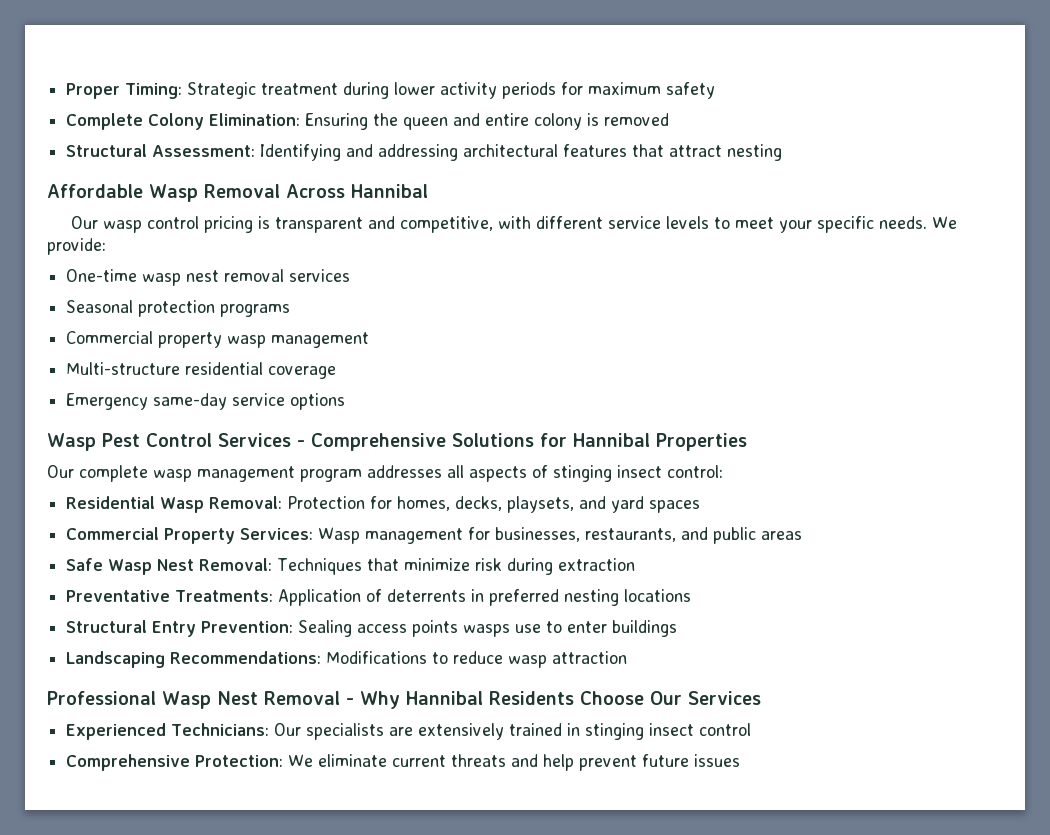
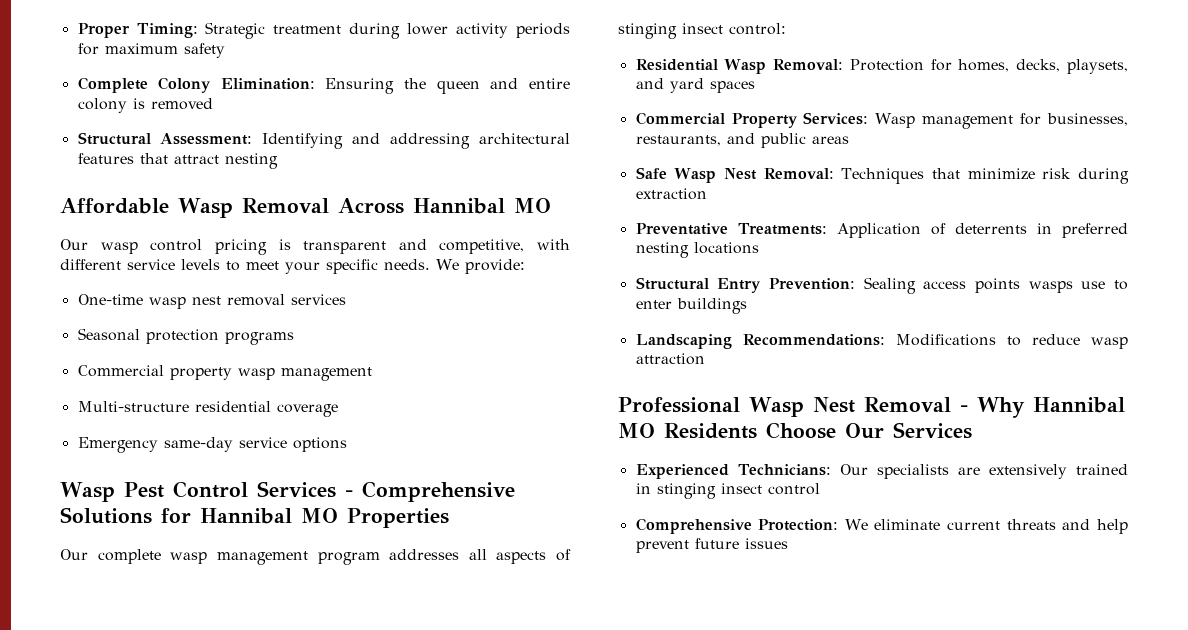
- Affordable Wasp Removal Across Hannibal
+ Affordable Wasp Removal Across Hannibal MO
- Wasp Pest Control Services - Comprehensive Solutions for Hannibal Properties
+ Wasp Pest Control Services - Comprehensive Solutions for Hannibal MO Properties
- Professional Wasp Nest Removal - Why Hannibal Residents Choose Our Services
+ Professional Wasp Nest Removal - Why Hannibal MO Residents Choose Our Services

